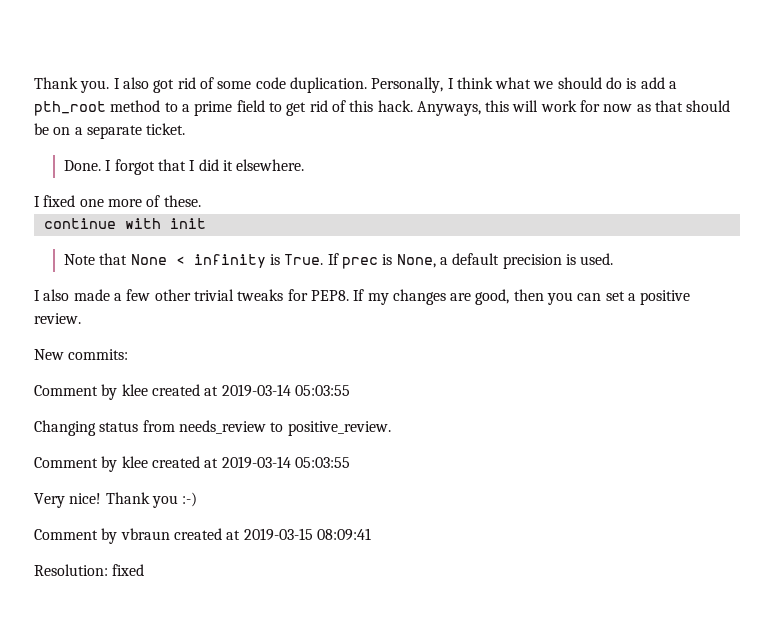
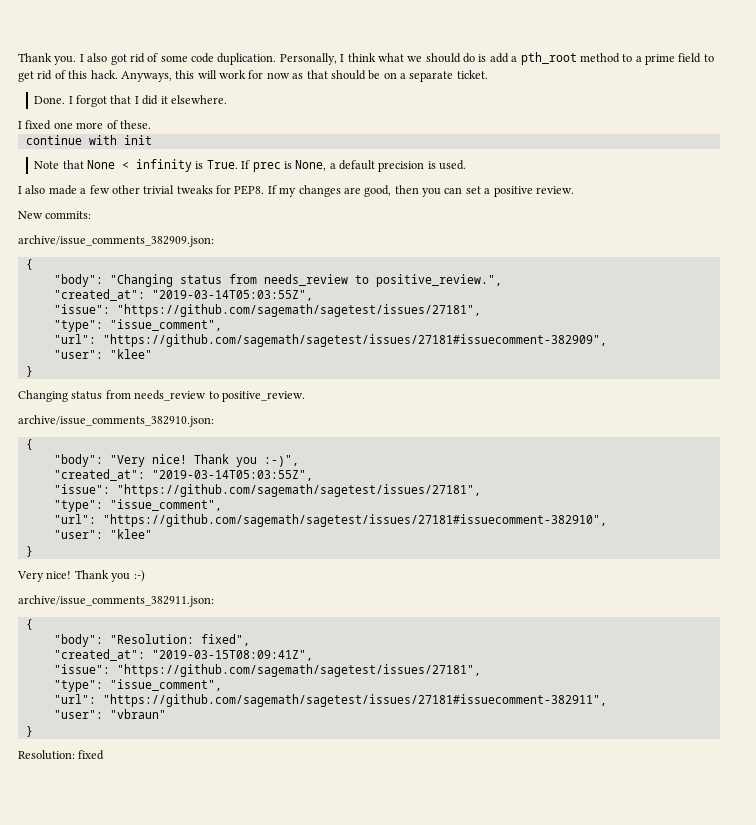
  New commits:
- Comment by klee created at 2019-03-14 05:03:55
+ archive/issue_comments_382909.json:
+ {
+ "body": "Changing status from needs_review to positive_review.",
+ "created_at": "2019-03-14T05:03:55Z",
+ "issue": "https://github.com/sagemath/sagetest/issues/27181",
+ "type": "issue_comment",
+ "url": "https://github.com/sagemath/sagetest/issues/27181#issuecomment-382909",
+ "user": "klee"
+ }
  Changing status from needs_review to positive_review.
- Comment by klee created at 2019-03-14 05:03:55
+ archive/issue_comments_382910.json:
+ {
+ "body": "Very nice! Thank you :-)",
+ "created_at": "2019-03-14T05:03:55Z",
+ "issue": "https://github.com/sagemath/sagetest/issues/27181",
+ "type": "issue_comment",
+ "url": "https://github.com/sagemath/sagetest/issues/27181#issuecomment-382910",
+ "user": "klee"
+ }
- Comment by vbraun created at 2019-03-15 08:09:41
+ archive/issue_comments_382911.json:
+ {
+ "body": "Resolution: fixed",
+ "created_at": "2019-03-15T08:09:41Z",
+ "issue": "https://github.com/sagemath/sagetest/issues/27181",
+ "type": "issue_comment",
+ "url": "https://github.com/sagemath/sagetest/issues/27181#issuecomment-382911",
+ "user": "vbraun"
+ }

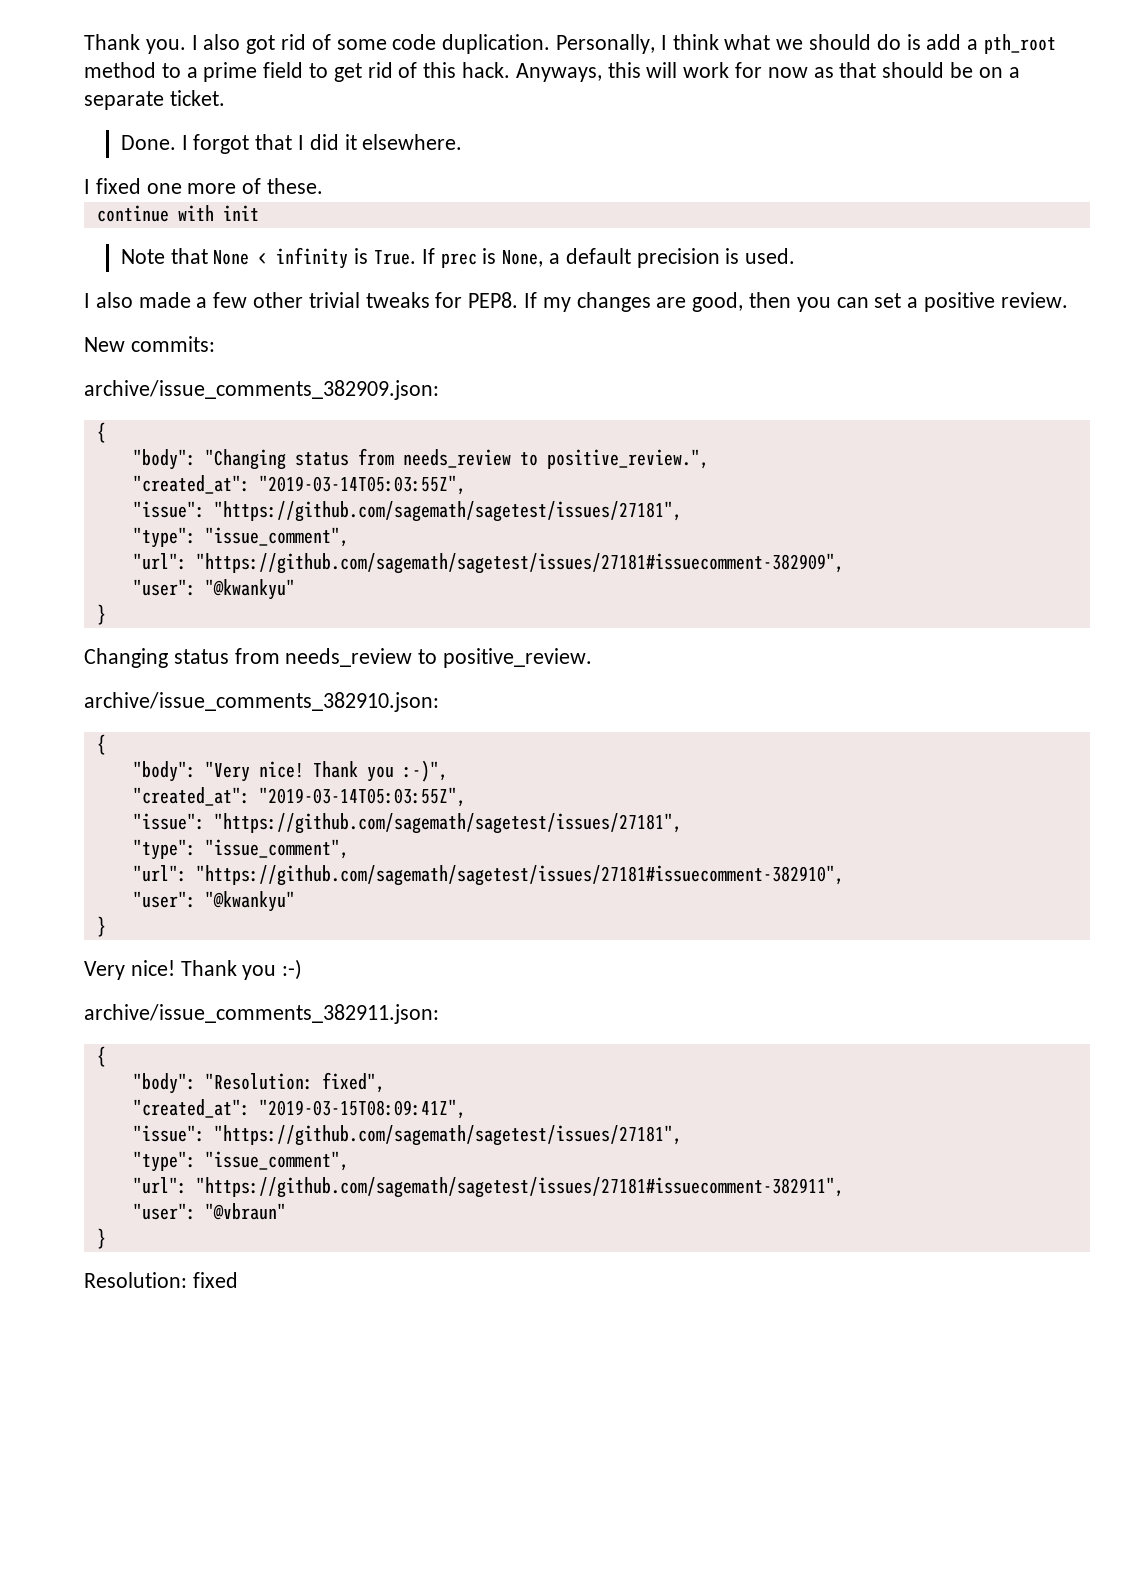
  "url": "https://github.com/sagemath/sagetest/issues/27181#issuecomment-382909",
- "user": "klee"
+ "user": "@kwankyu"
  "url": "https://github.com/sagemath/sagetest/issues/27181#issuecomment-382910",
- "user": "klee"
+ "user": "@kwankyu"
- "user": "vbraun"
+ "user": "@vbraun"

